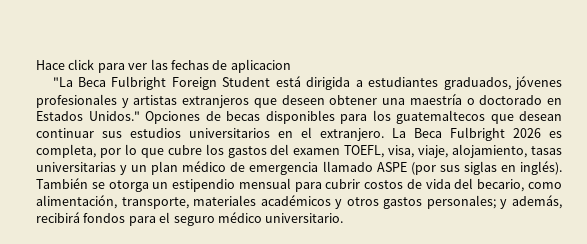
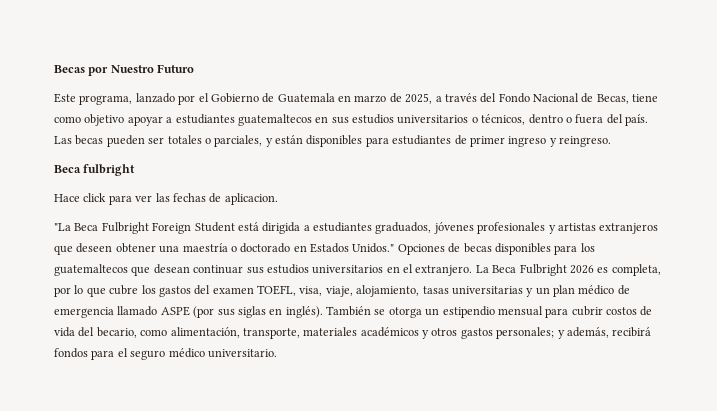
+ Becas por Nuestro Futuro
+ Este programa, lanzado por el Gobierno de Guatemala en marzo de 2025, a través del Fondo Nacional de Becas, tiene como objetivo apoyar a estudiantes guatemaltecos en sus estudios universitarios o técnicos, dentro o fuera del país. Las becas pueden ser totales o parciales, y están disponibles para estudiantes de primer ingreso y reingreso.
+ Beca fulbright
- Hace click para ver las fechas de aplicacion
+ Hace click para ver las fechas de aplicacion.

